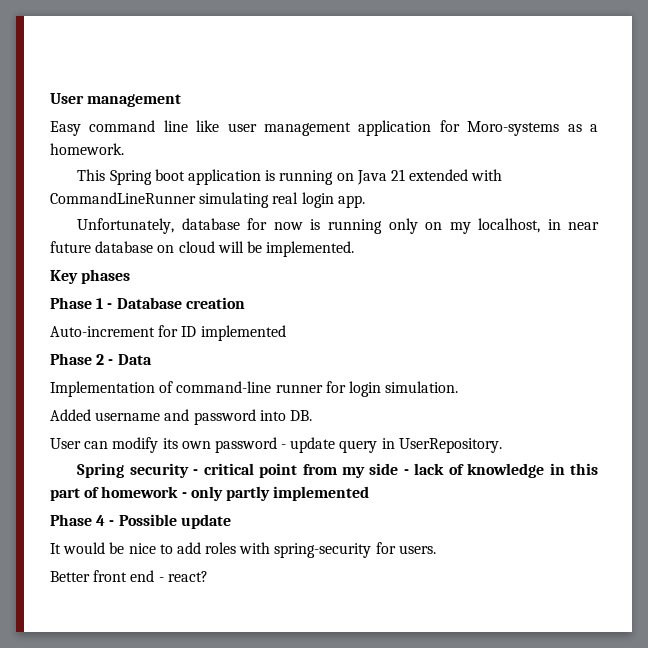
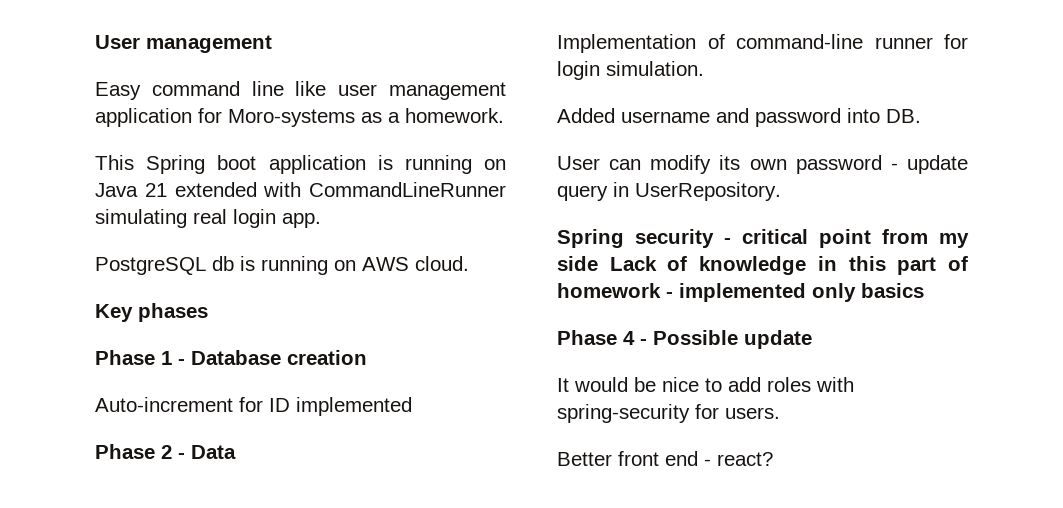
- Unfortunately, database for now is running only on my localhost, in near future database on cloud will be implemented.
+ PostgreSQL db is running on AWS cloud.
- Spring security - critical point from my side - lack of knowledge in this part of homework - only partly implemented
+ Spring security - critical point from my side Lack of knowledge in this part of homework - implemented only basics

